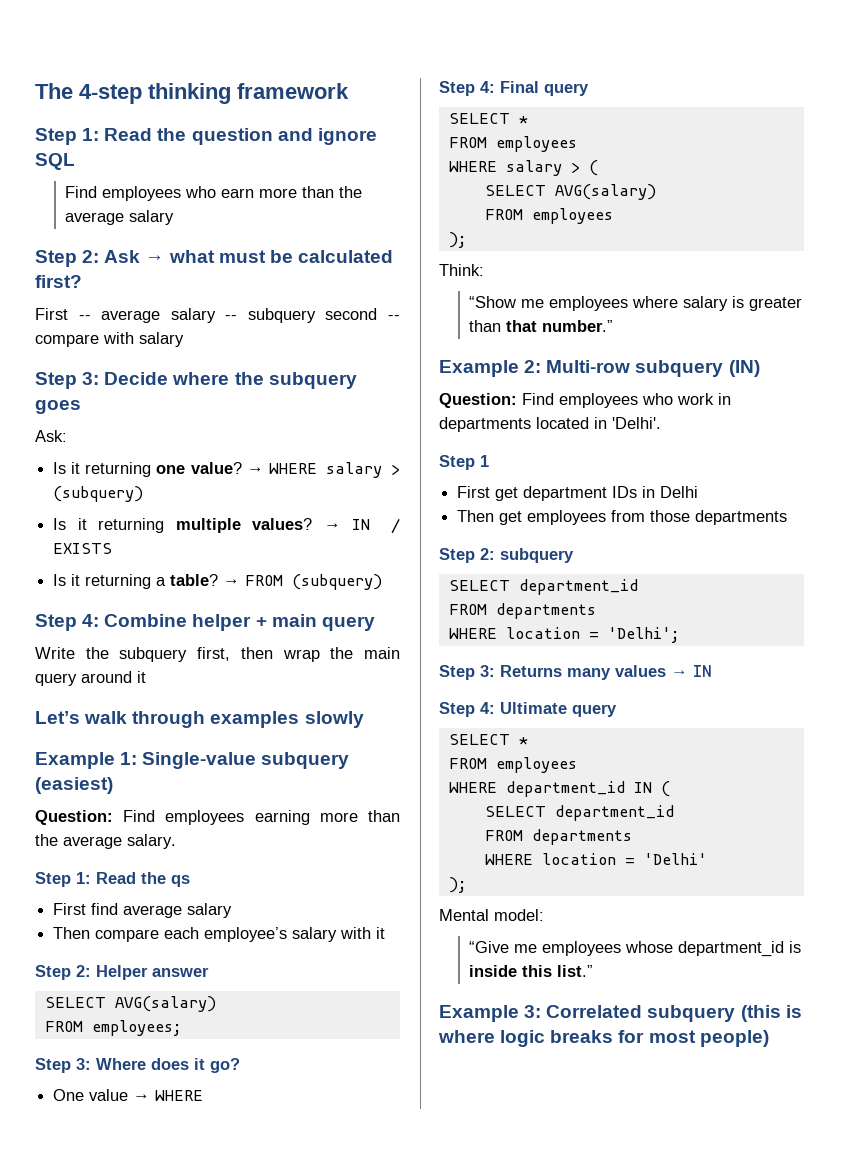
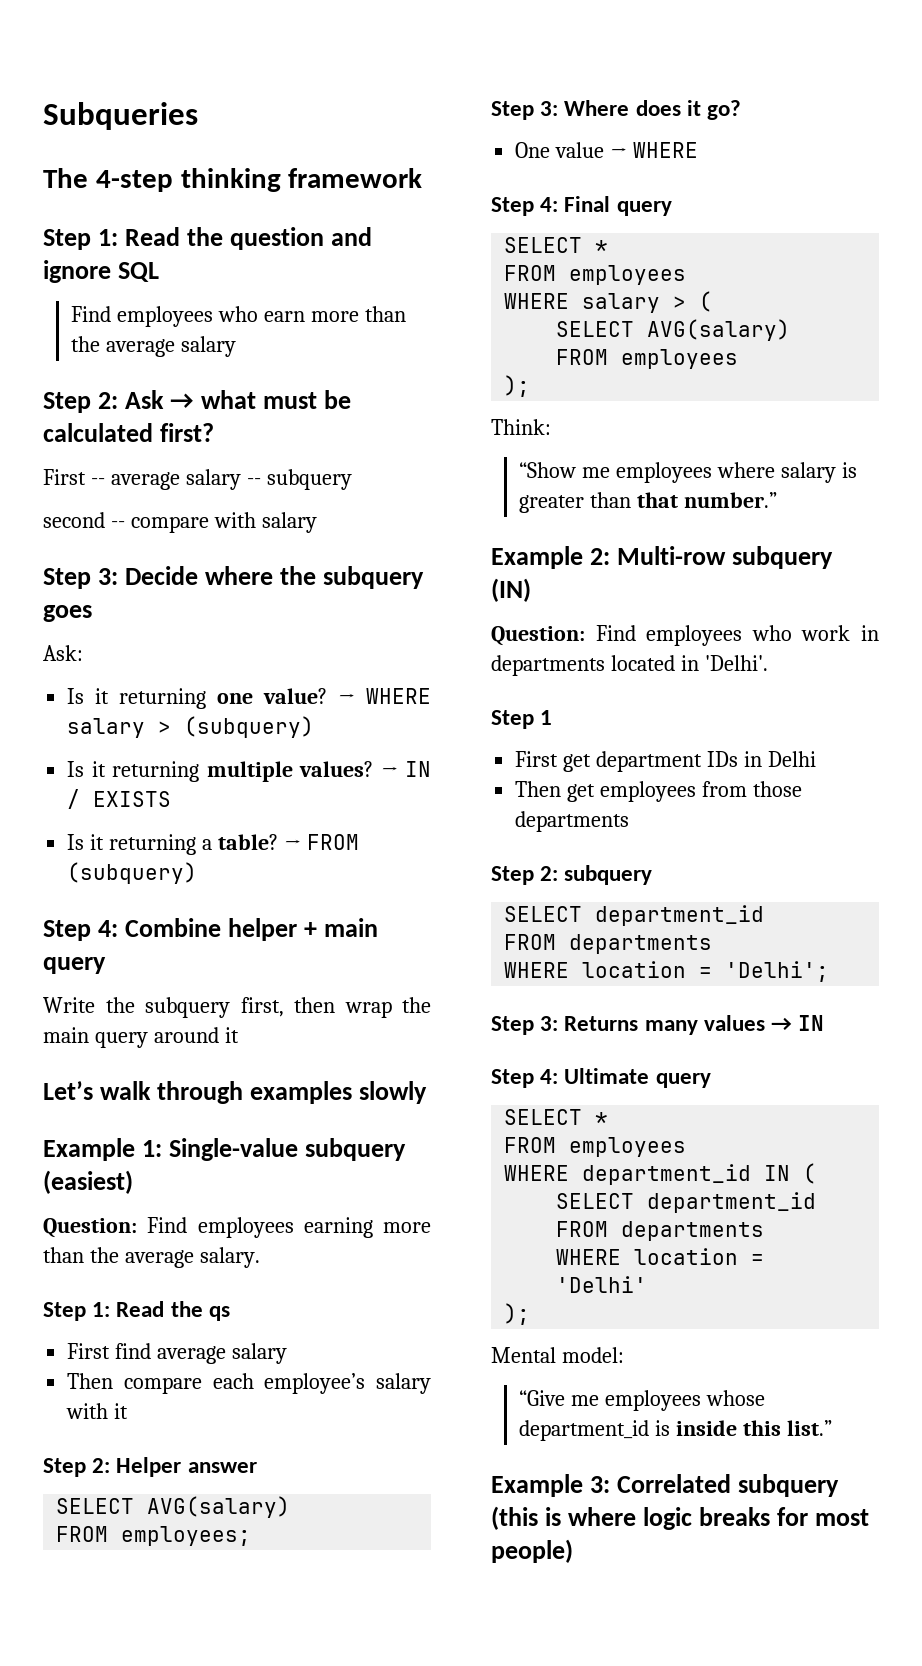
+ Subqueries
- First -- average salary -- subquery second -- compare with salary
+ First -- average salary -- subquery
+ second -- compare with salary

